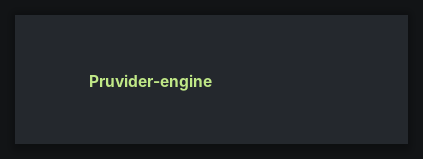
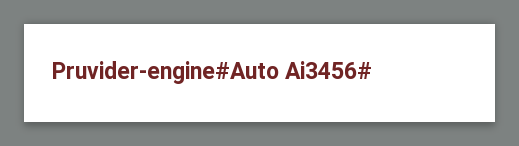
- Pruvider-engine
+ Pruvider-engine#Auto Ai3456#

